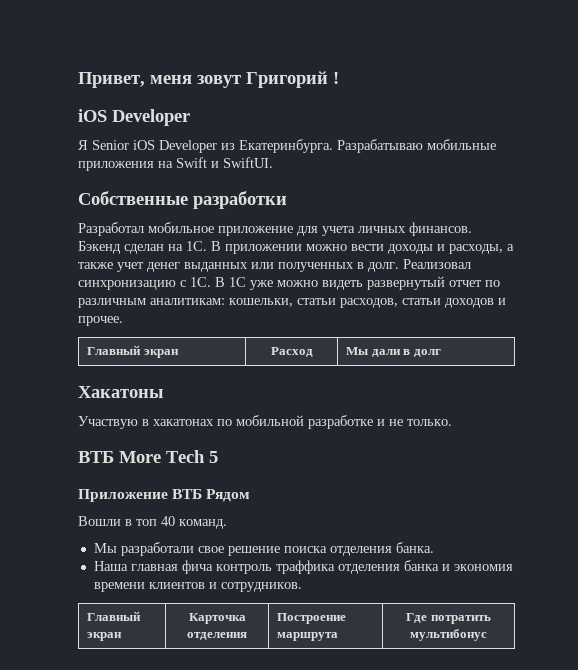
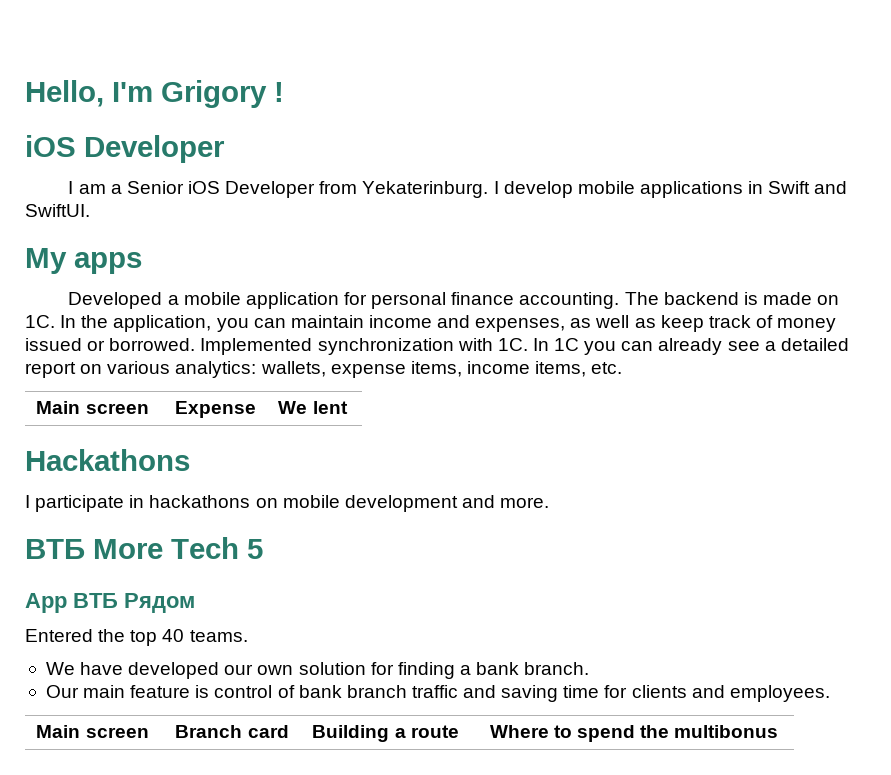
- Привет, меня зовут Григорий !
+ Hello, I'm Grigory !
- Я Senior iOS Developer из Екатеринбурга. Разрабатываю мобильные приложения на Swift и SwiftUI.
- Собственные разработки
- Разработал мобильное приложение для учета личных финансов. Бэкенд сделан на 1С. В приложении можно вести доходы и расходы, а также учет денег выданных или полученных в долг. Реализовал синхронизацию с 1С. В 1С уже можно видеть развернутый отчет по различным аналитикам: кошельки, статьи расходов, статьи доходов и прочее.
- Главный экран | Расход | Мы дали в долг
- Хакатоны
- Участвую в хакатонах по мобильной разработке и не только.
+ I am a Senior iOS Developer from Yekaterinburg. I develop mobile applications in Swift and SwiftUI.
+ My apps
+ Developed a mobile application for personal finance accounting. The backend is made on 1C. In the application, you can maintain income and expenses, as well as keep track of money issued or borrowed. Implemented synchronization with 1C. In 1C you can already see a detailed report on various analytics: wallets, expense items, income items, etc.
+ Main screen | Expense | We lent
+ Hackathons
+ I participate in hackathons on mobile development and more.
- Приложение ВТБ Рядом
+ App ВТБ Рядом
- Вошли в топ 40 команд.
- Мы разработали свое решение поиска отделения банка.
- Наша главная фича контроль траффика отделения банка и экономия времени клиентов и сотрудников.
- Главный экран | Карточка отделения | Построение маршрута | Где потратить мультибонус
+ Entered the top 40 teams.
+ We have developed our own solution for finding a bank branch.
+ Our main feature is control of bank branch traffic and saving time for clients and employees.
+ Main screen | Branch card | Building a route | Where to spend the multibonus

